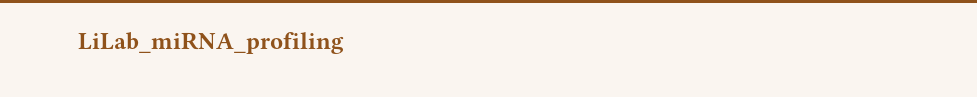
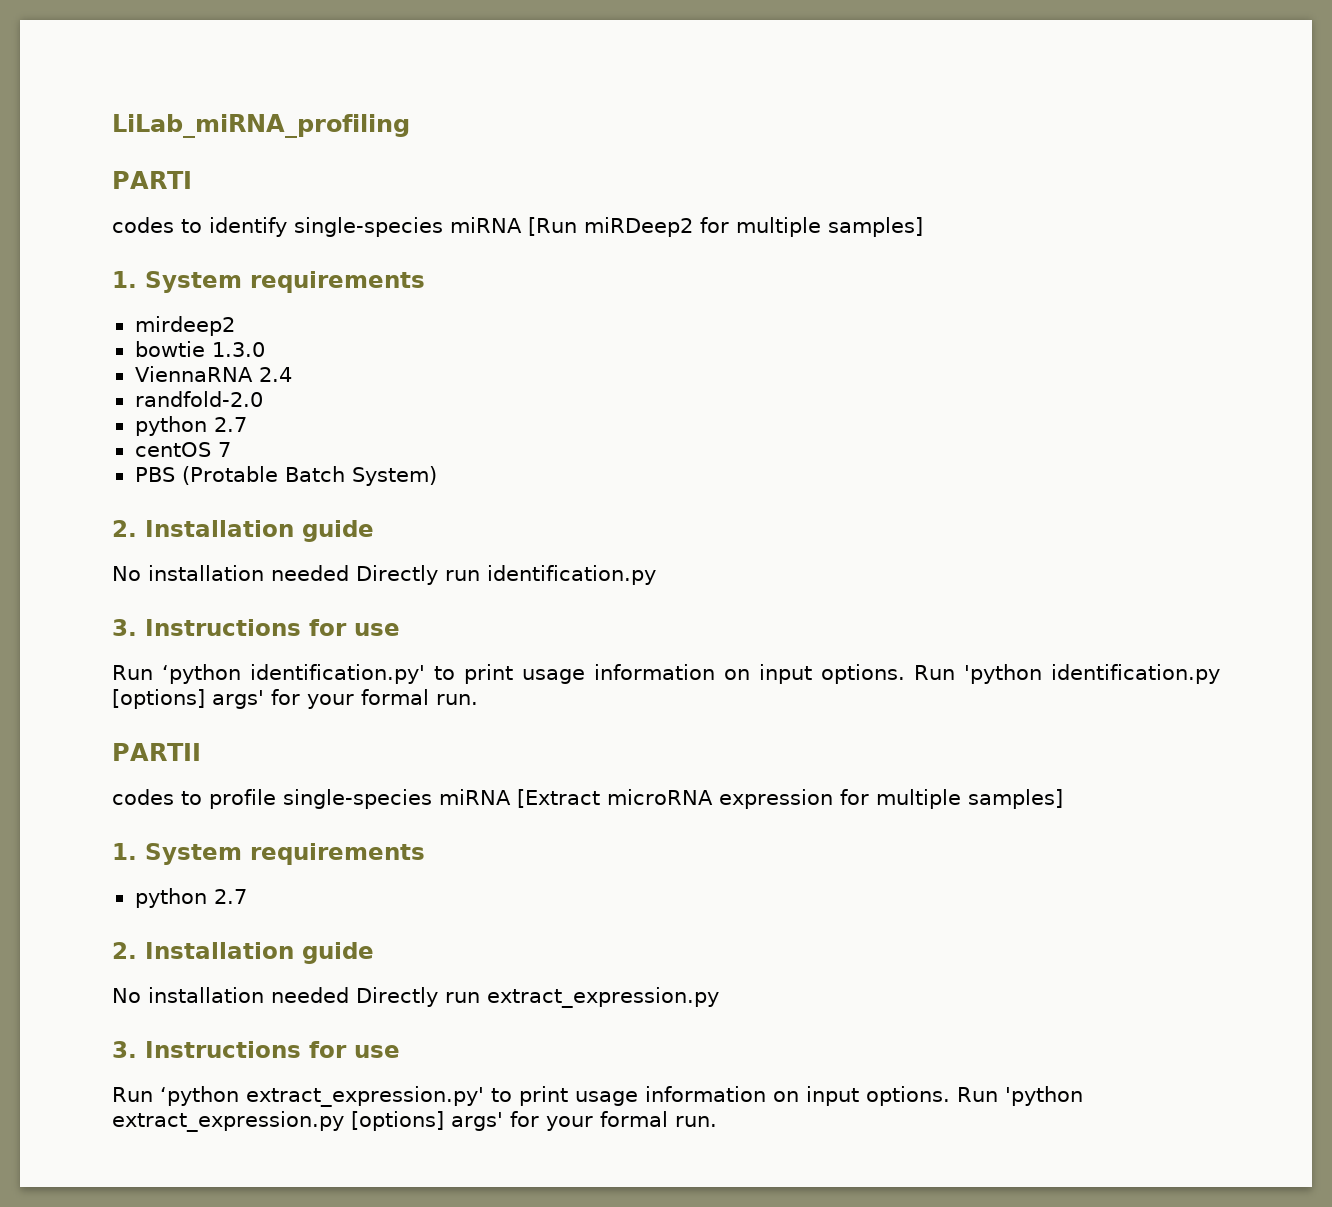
+ PARTI
+ codes to identify single-species miRNA [Run miRDeep2 for multiple samples]
+ 1. System requirements
+ mirdeep2
+ bowtie 1.3.0
+ ViennaRNA 2.4
+ randfold-2.0
+ python 2.7
+ centOS 7
+ PBS (Protable Batch System)
+ 2. Installation guide
+ No installation needed Directly run identification.py
+ 3. Instructions for use
+ Run ‘python identification.py' to print usage information on input options. Run 'python identification.py [options] args' for your formal run.
+ PARTII
+ codes to profile single-species miRNA [Extract microRNA expression for multiple samples]
+ 1. System requirements
+ python 2.7
+ 2. Installation guide
+ No installation needed Directly run extract_expression.py
+ 3. Instructions for use
+ Run ‘python extract_expression.py' to print usage information on input options. Run 'python extract_expression.py [options] args' for your formal run.

